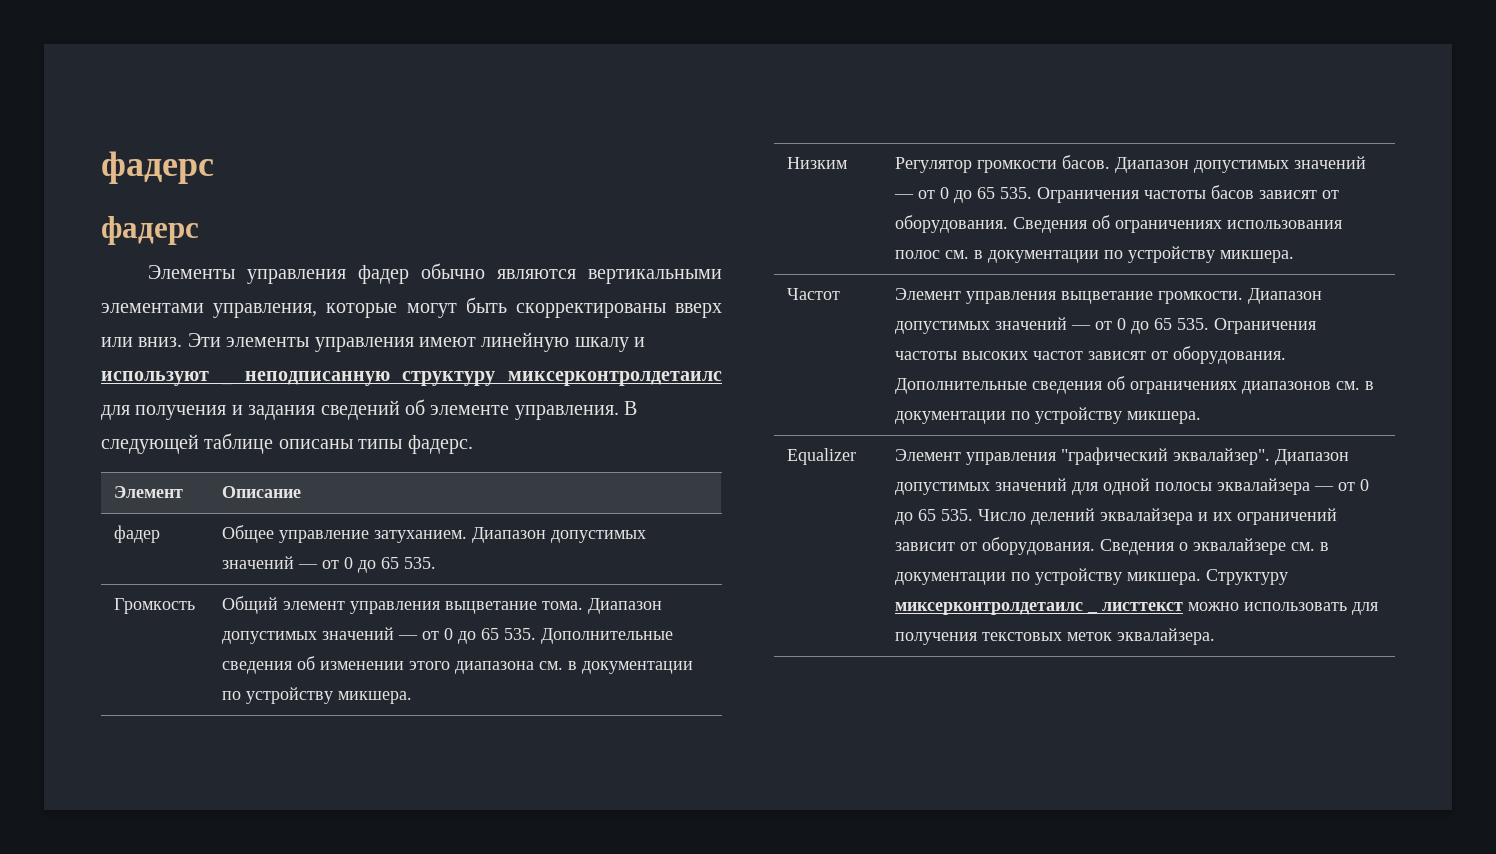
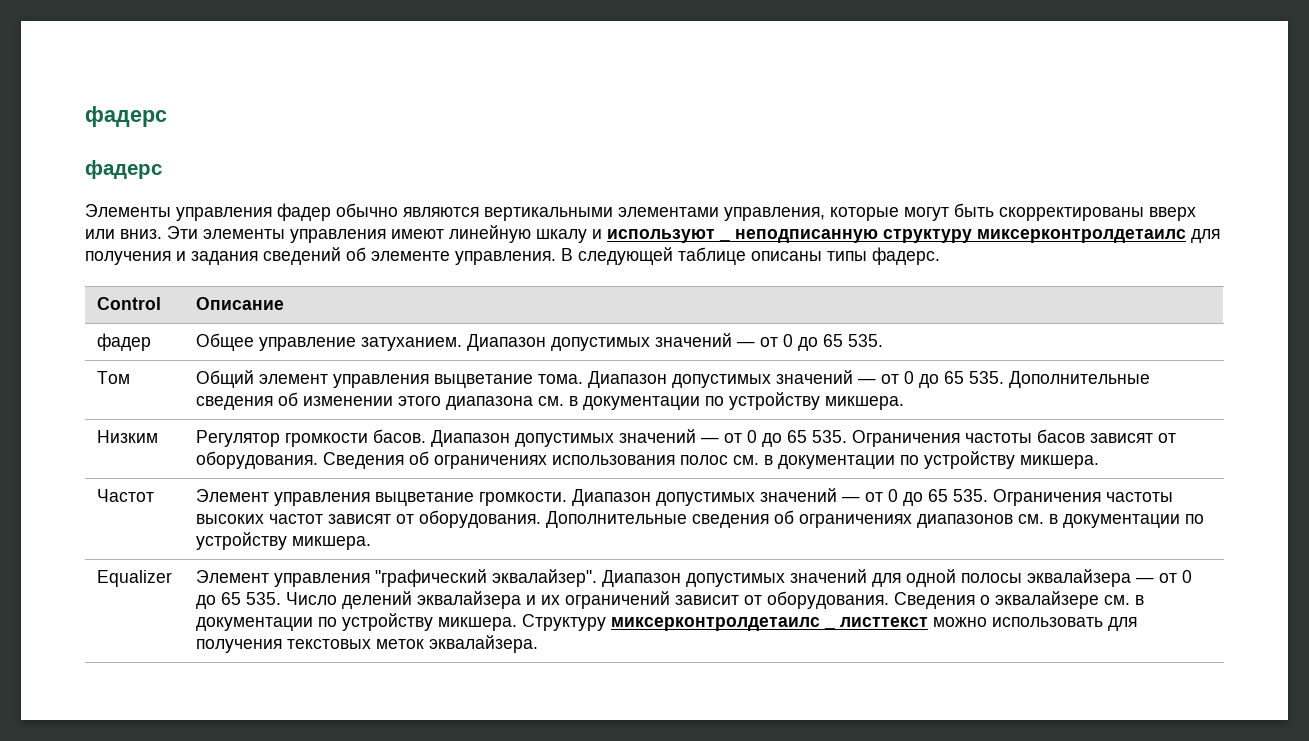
- Элемент | Описание
+ Control | Описание
- Громкость | Общий элемент управления выцветание тома. Диапазон допустимых значений — от 0 до 65 535. Дополнительные сведения об изменении этого диапазона см. в документации по устройству микшера.
+ Том | Общий элемент управления выцветание тома. Диапазон допустимых значений — от 0 до 65 535. Дополнительные сведения об изменении этого диапазона см. в документации по устройству микшера.

